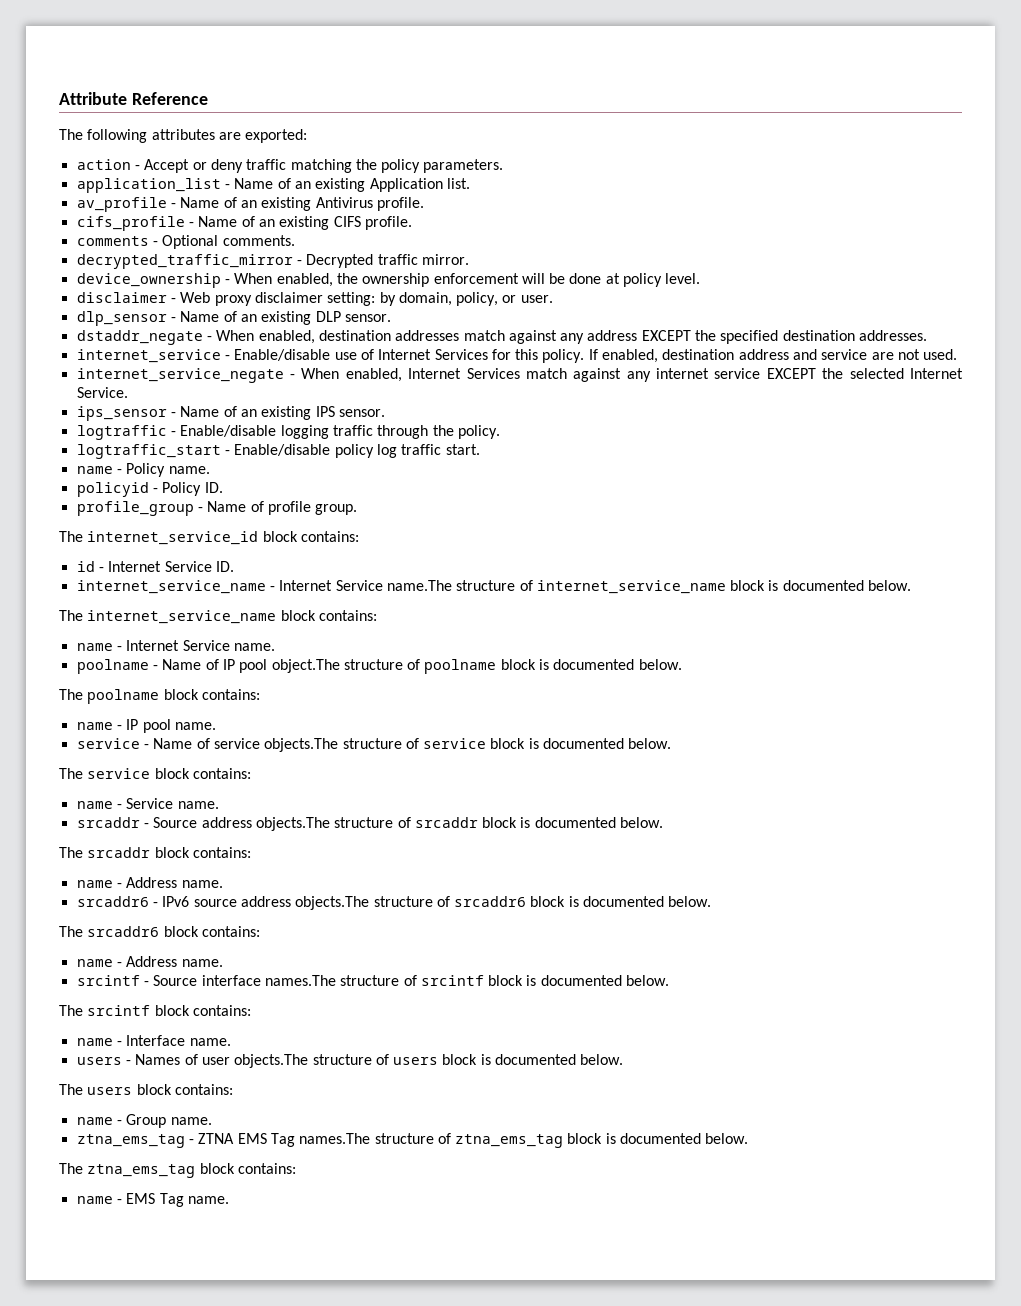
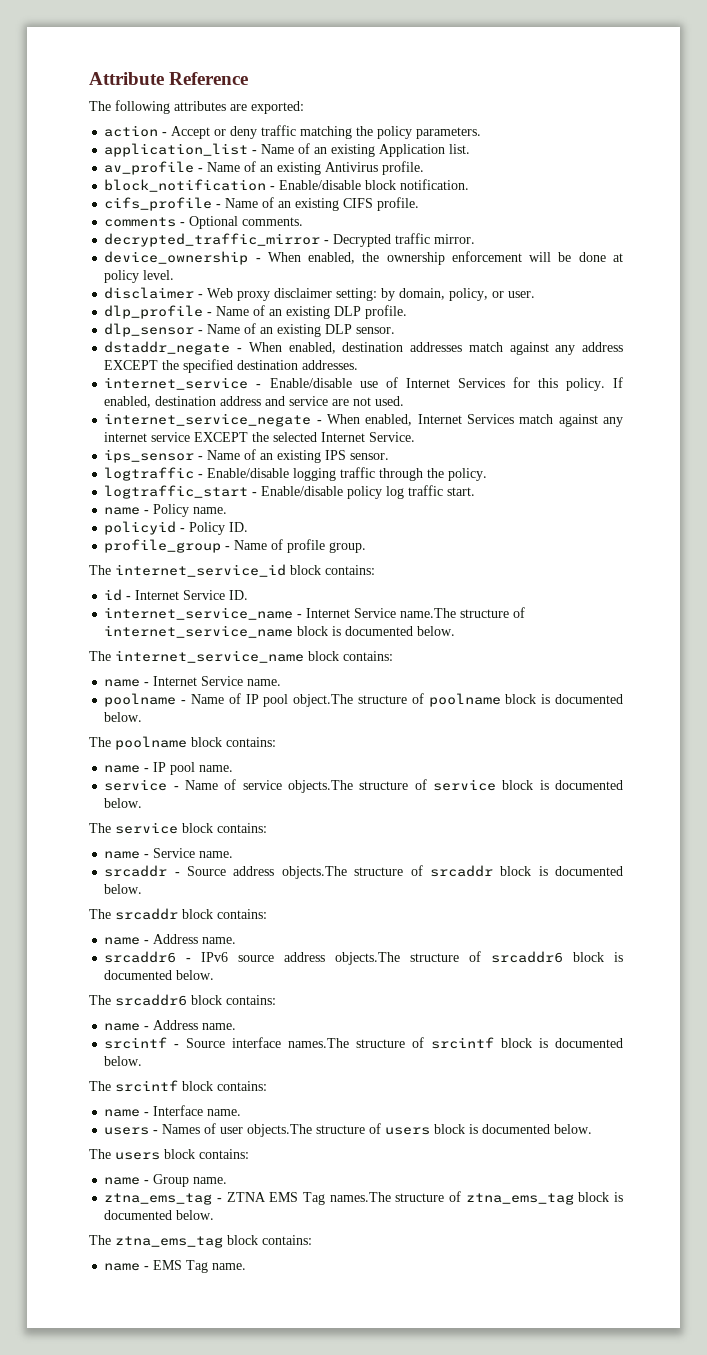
+ block_notification - Enable/disable block notification.
+ dlp_profile - Name of an existing DLP profile.

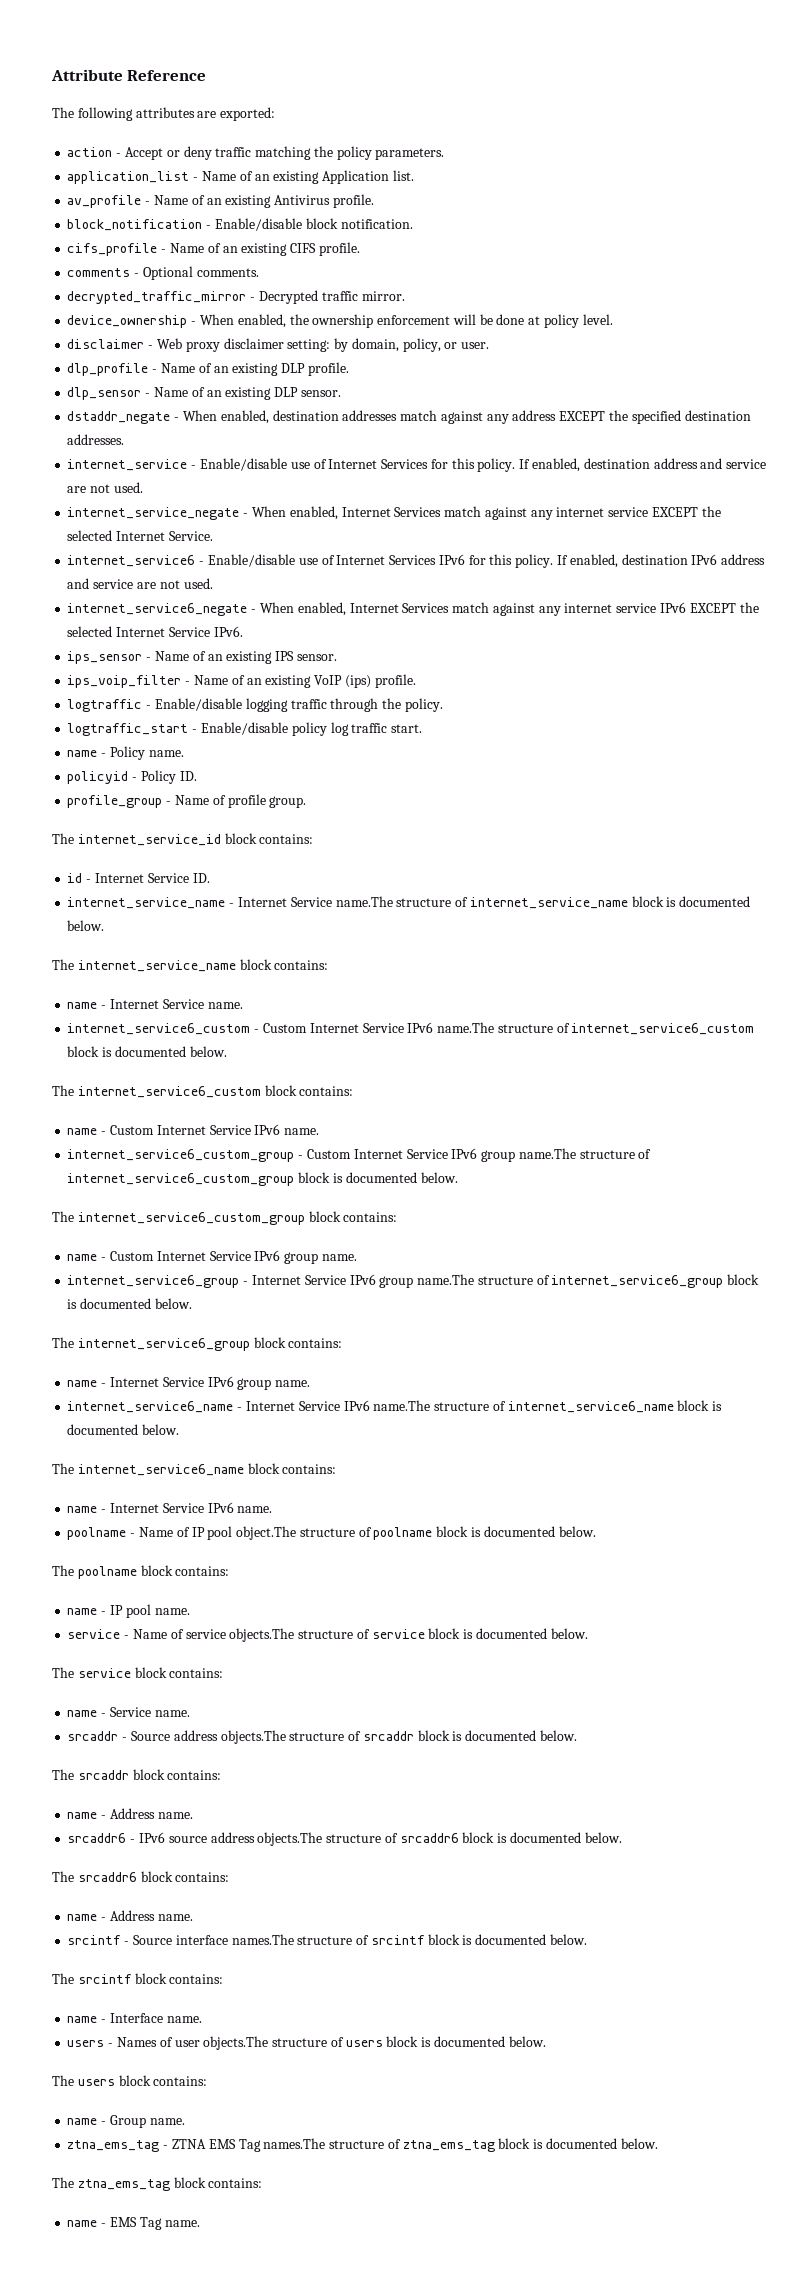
+ internet_service6 - Enable/disable use of Internet Services IPv6 for this policy. If enabled, destination IPv6 address and service are not used.
+ internet_service6_negate - When enabled, Internet Services match against any internet service IPv6 EXCEPT the selected Internet Service IPv6.
+ ips_voip_filter - Name of an existing VoIP (ips) profile.
+ internet_service6_custom - Custom Internet Service IPv6 name.The structure of internet_service6_custom block is documented below.
+ The internet_service6_custom block contains:
+ name - Custom Internet Service IPv6 name.
+ internet_service6_custom_group - Custom Internet Service IPv6 group name.The structure of internet_service6_custom_group block is documented below.
+ The internet_service6_custom_group block contains:
+ name - Custom Internet Service IPv6 group name.
+ internet_service6_group - Internet Service IPv6 group name.The structure of internet_service6_group block is documented below.
+ The internet_service6_group block contains:
+ name - Internet Service IPv6 group name.
+ internet_service6_name - Internet Service IPv6 name.The structure of internet_service6_name block is documented below.
+ The internet_service6_name block contains:
+ name - Internet Service IPv6 name.

